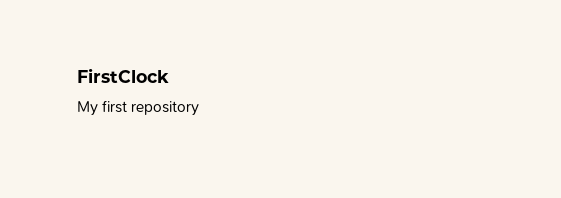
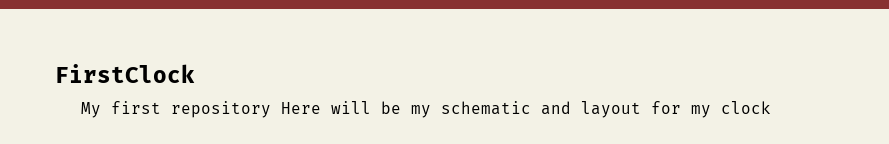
- My first repository
+ My first repository Here will be my schematic and layout for my clock

